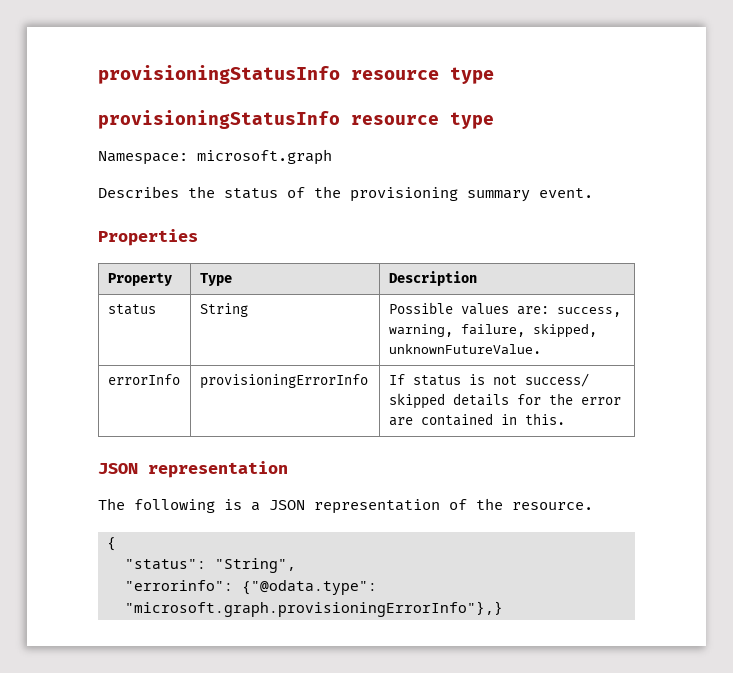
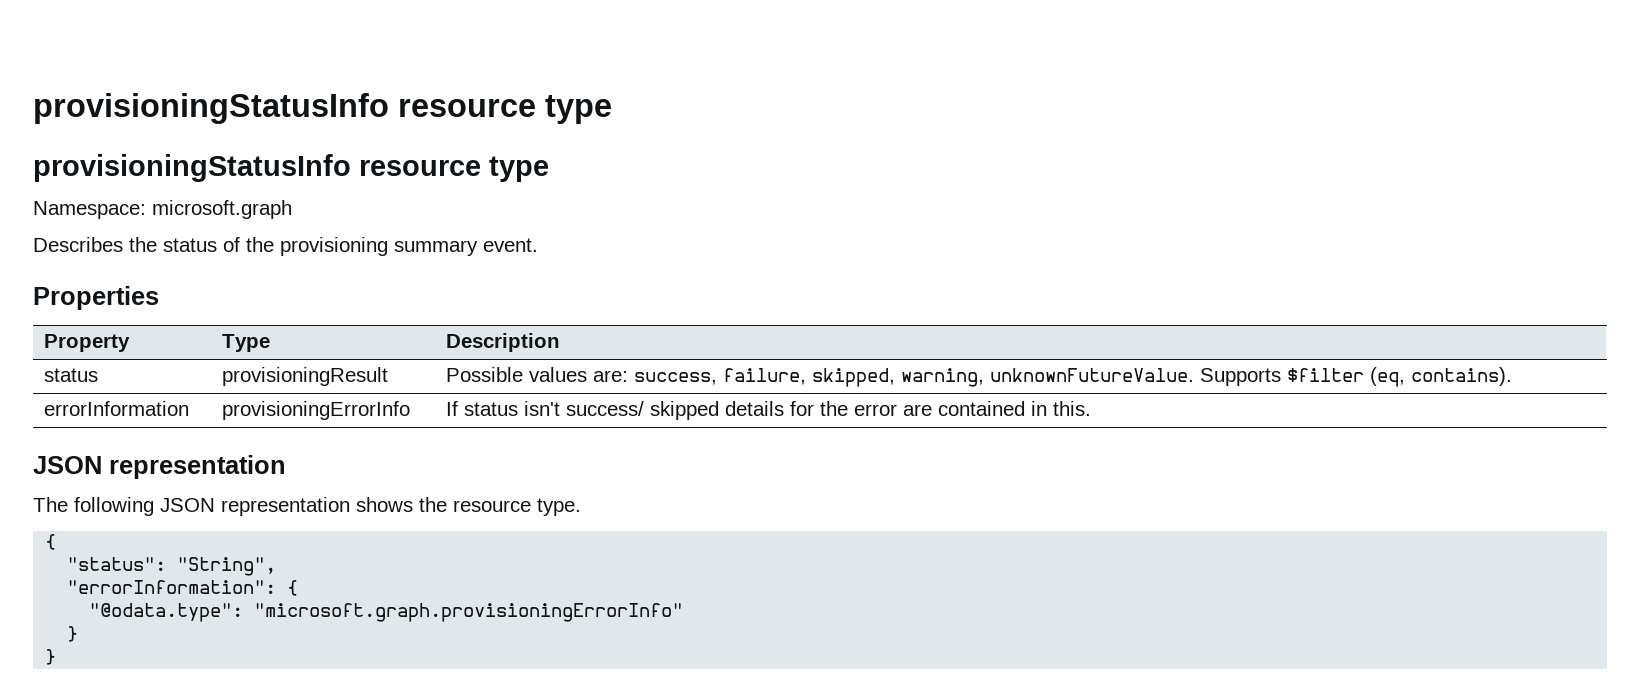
- status | String | Possible values are: success, warning, failure, skipped, unknownFutureValue.
- errorInfo | provisioningErrorInfo | If status is not success/ skipped details for the error are contained in this.
+ status | provisioningResult | Possible values are: success, failure, skipped, warning, unknownFutureValue. Supports $filter (eq, contains).
+ errorInformation | provisioningErrorInfo | If status isn't success/ skipped details for the error are contained in this.
- The following is a JSON representation of the resource.
+ The following JSON representation shows the resource type.
  {
  "status": "String",
- "errorinfo": {"@odata.type": "microsoft.graph.provisioningErrorInfo"},}
+ "errorInformation": {
+ "@odata.type": "microsoft.graph.provisioningErrorInfo"
+ }
+ }

